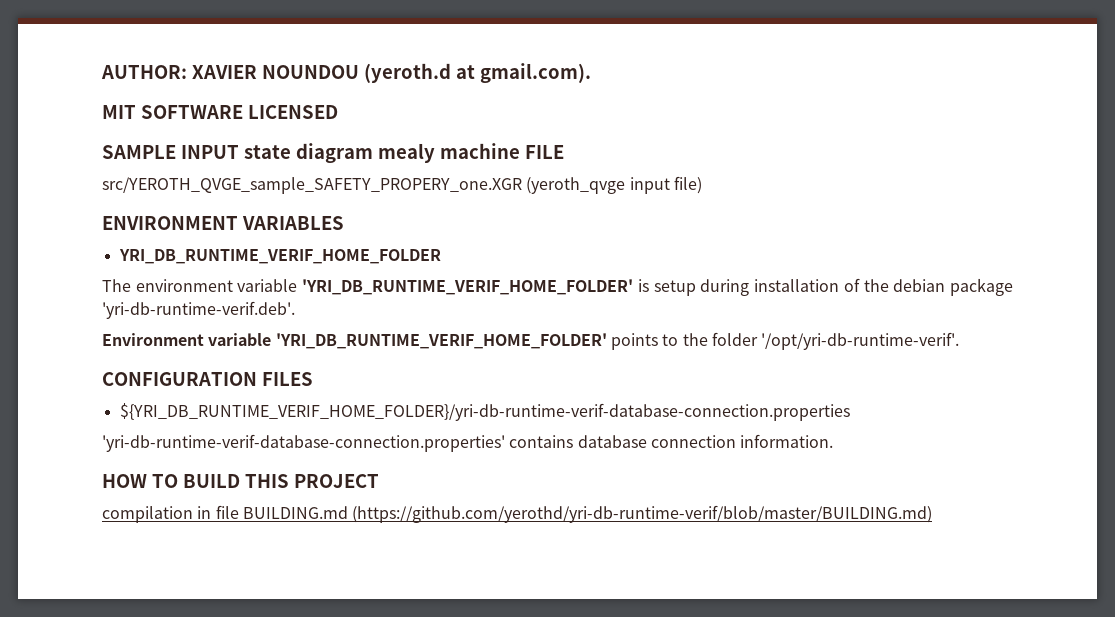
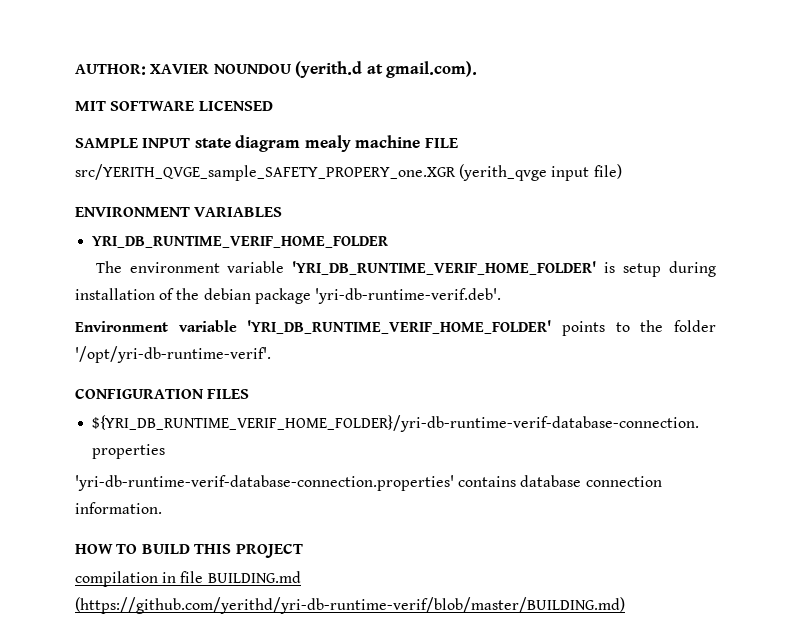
- AUTHOR: XAVIER NOUNDOU (yeroth.d at gmail.com).
+ AUTHOR: XAVIER NOUNDOU (yerith.d at gmail.com).
- src/YEROTH_QVGE_sample_SAFETY_PROPERY_one.XGR (yeroth_qvge input file)
+ src/YERITH_QVGE_sample_SAFETY_PROPERY_one.XGR (yerith_qvge input file)
- compilation in file BUILDING.md (https://github.com/yerothd/yri-db-runtime-verif/blob/master/BUILDING.md)
+ compilation in file BUILDING.md (https://github.com/yerithd/yri-db-runtime-verif/blob/master/BUILDING.md)

